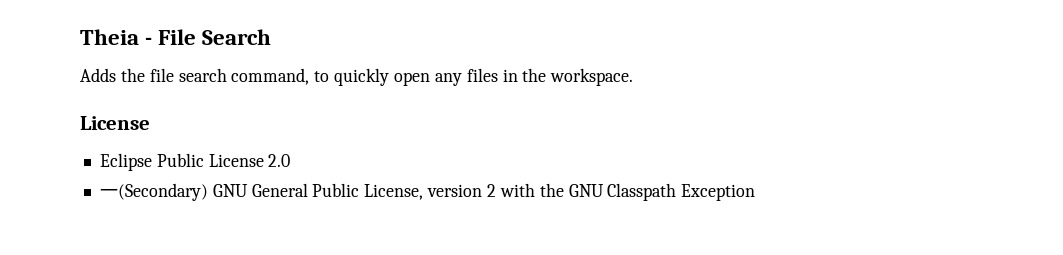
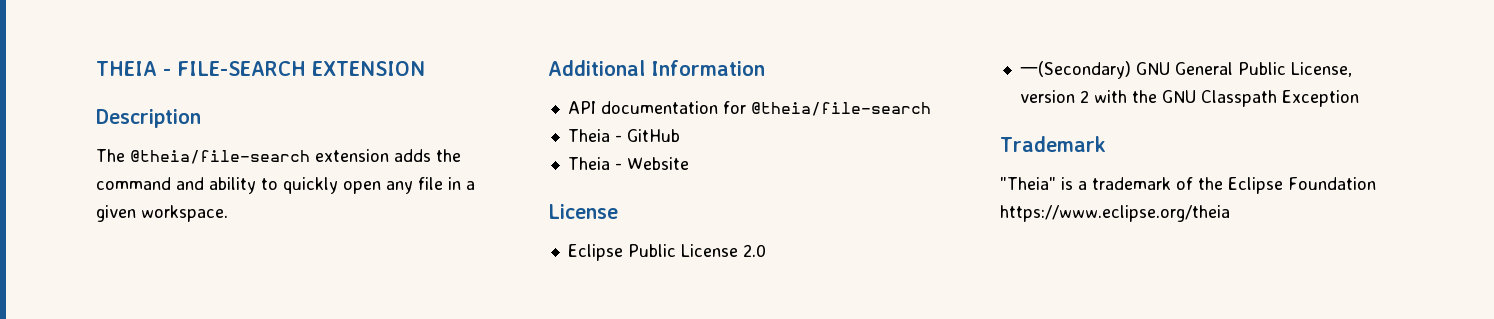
- Theia - File Search
- Adds the file search command, to quickly open any files in the workspace.
+ THEIA - FILE-SEARCH EXTENSION
+ Description
+ The @theia/file-search extension adds the command and ability to quickly open any file in a given workspace.
+ Additional Information
+ API documentation for @theia/file-search
+ Theia - GitHub
+ Theia - Website
+ Trademark
+ "Theia" is a trademark of the Eclipse Foundation https://www.eclipse.org/theia

